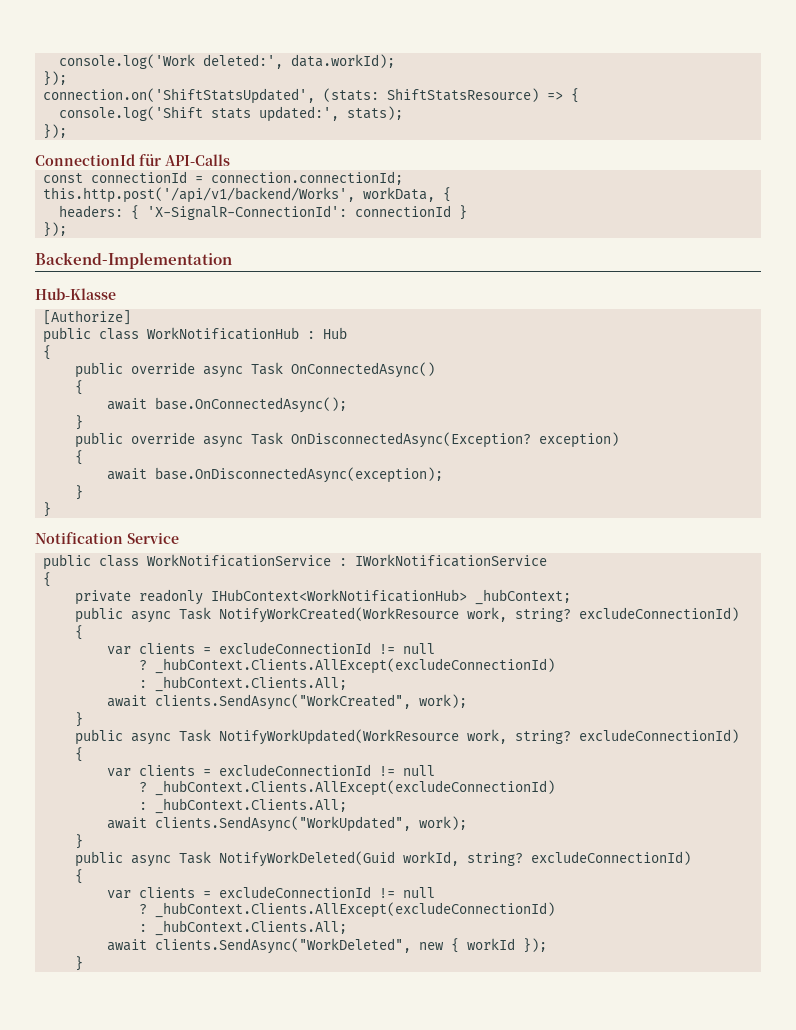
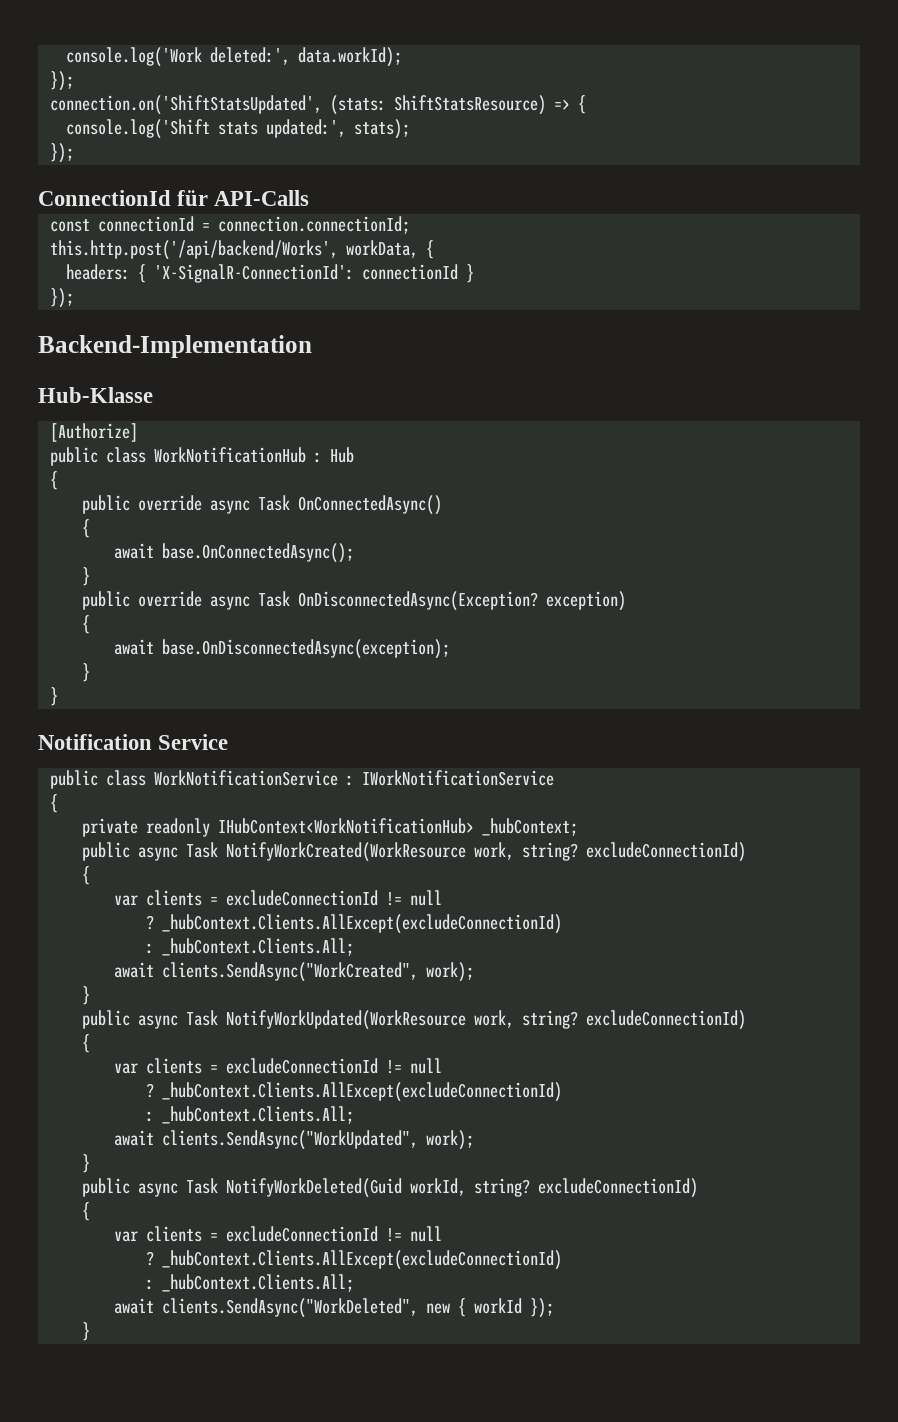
- this.http.post('/api/v1/backend/Works', workData, {
+ this.http.post('/api/backend/Works', workData, {

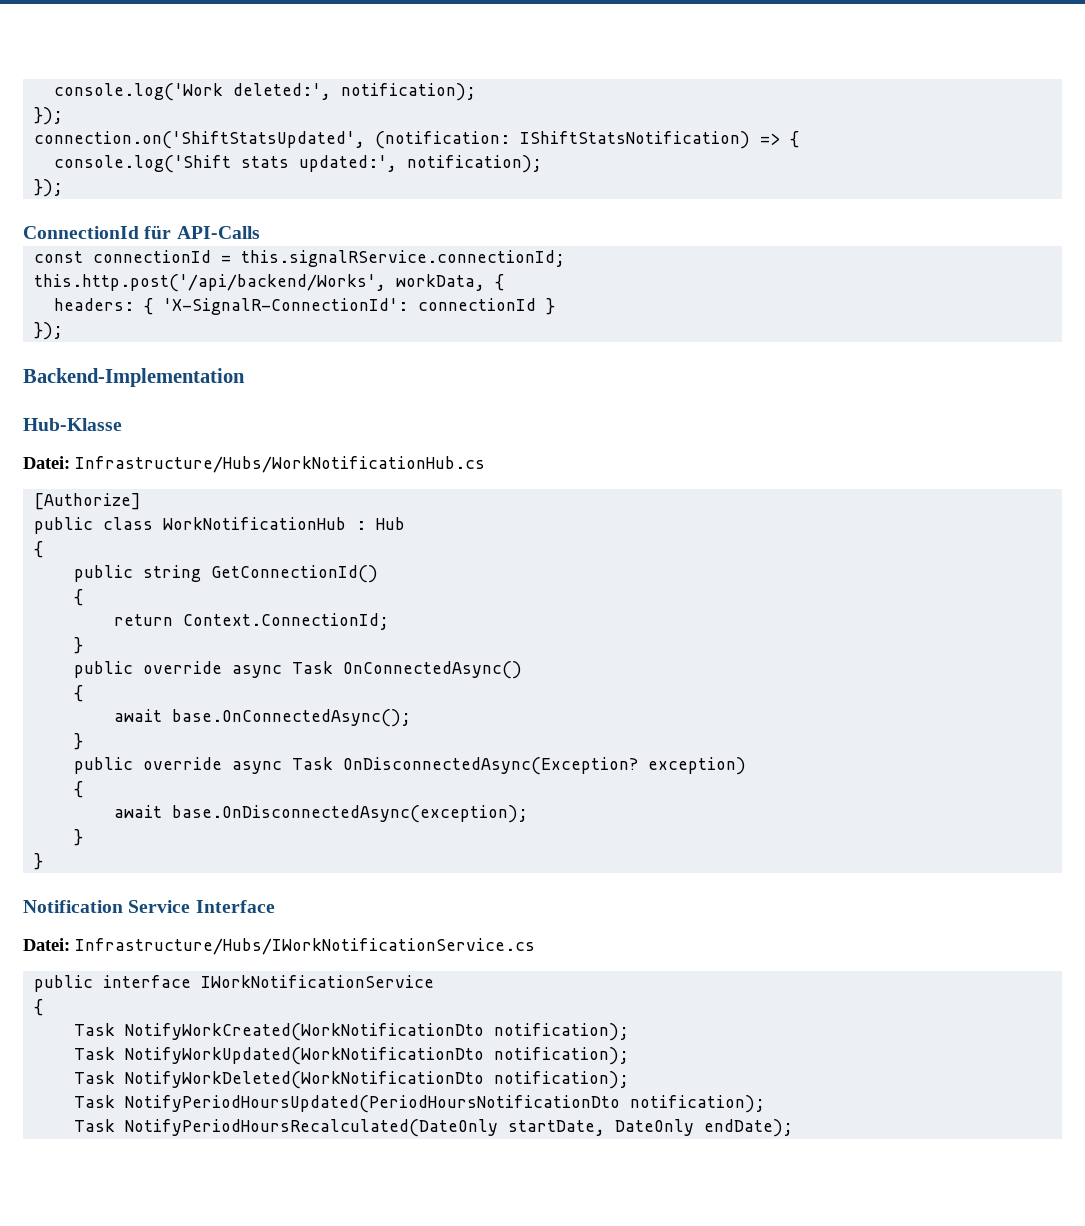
- console.log('Work deleted:', data.workId);
+ console.log('Work deleted:', notification);
- connection.on('ShiftStatsUpdated', (stats: ShiftStatsResource) => {
+ connection.on('ShiftStatsUpdated', (notification: IShiftStatsNotification) => {
- console.log('Shift stats updated:', stats);
+ console.log('Shift stats updated:', notification);
- const connectionId = connection.connectionId;
+ const connectionId = this.signalRService.connectionId;
+ Datei: Infrastructure/Hubs/WorkNotificationHub.cs
+ public string GetConnectionId()
+ {
+ return Context.ConnectionId;
+ }
- Notification Service
- public class WorkNotificationService : IWorkNotificationService
+ Notification Service Interface
+ Datei: Infrastructure/Hubs/IWorkNotificationService.cs
+ public interface IWorkNotificationService
  {
- private readonly IHubContext<WorkNotificationHub> _hubContext;
- public async Task NotifyWorkCreated(WorkResource work, string? excludeConnectionId)
- {
- var clients = excludeConnectionId != null
- ? _hubContext.Clients.AllExcept(excludeConnectionId)
- : _hubContext.Clients.All;
- await clients.SendAsync("WorkCreated", work);
- }
- public async Task NotifyWorkUpdated(WorkResource work, string? excludeConnectionId)
- {
- var clients = excludeConnectionId != null
- ? _hubContext.Clients.AllExcept(excludeConnectionId)
- : _hubContext.Clients.All;
- await clients.SendAsync("WorkUpdated", work);
- }
- public async Task NotifyWorkDeleted(Guid workId, string? excludeConnectionId)
- {
- var clients = excludeConnectionId != null
- ? _hubContext.Clients.AllExcept(excludeConnectionId)
- : _hubContext.Clients.All;
- await clients.SendAsync("WorkDeleted", new { workId });
- }
+ Task NotifyWorkCreated(WorkNotificationDto notification);
+ Task NotifyWorkUpdated(WorkNotificationDto notification);
+ Task NotifyWorkDeleted(WorkNotificationDto notification);
+ Task NotifyPeriodHoursUpdated(PeriodHoursNotificationDto notification);
+ Task NotifyPeriodHoursRecalculated(DateOnly startDate, DateOnly endDate);

